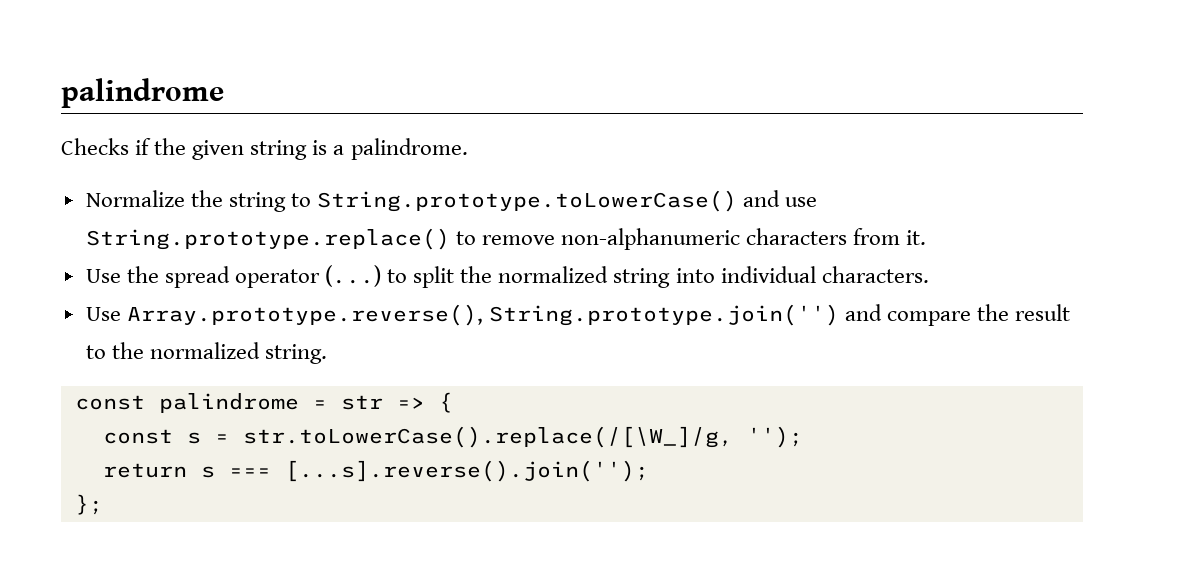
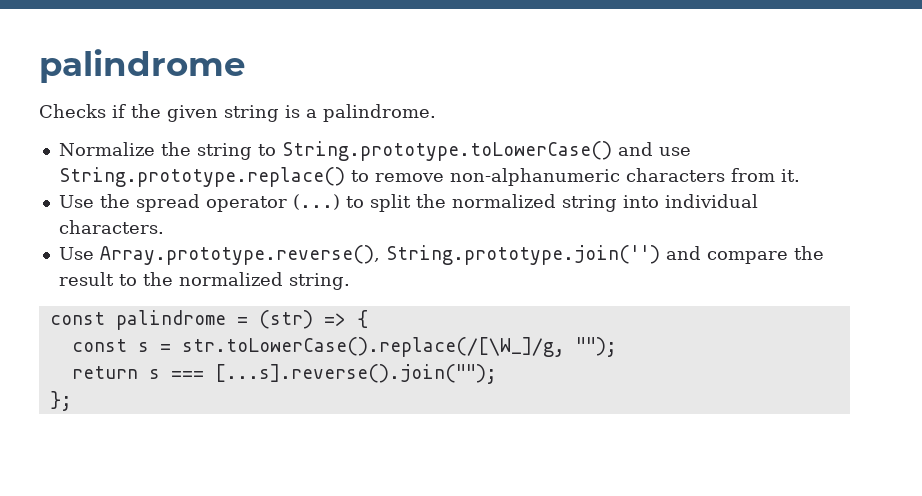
- const palindrome = str => {
+ const palindrome = (str) => {
- const s = str.toLowerCase().replace(/[\W_]/g, '');
+ const s = str.toLowerCase().replace(/[\W_]/g, "");
- return s === [...s].reverse().join('');
+ return s === [...s].reverse().join("");

